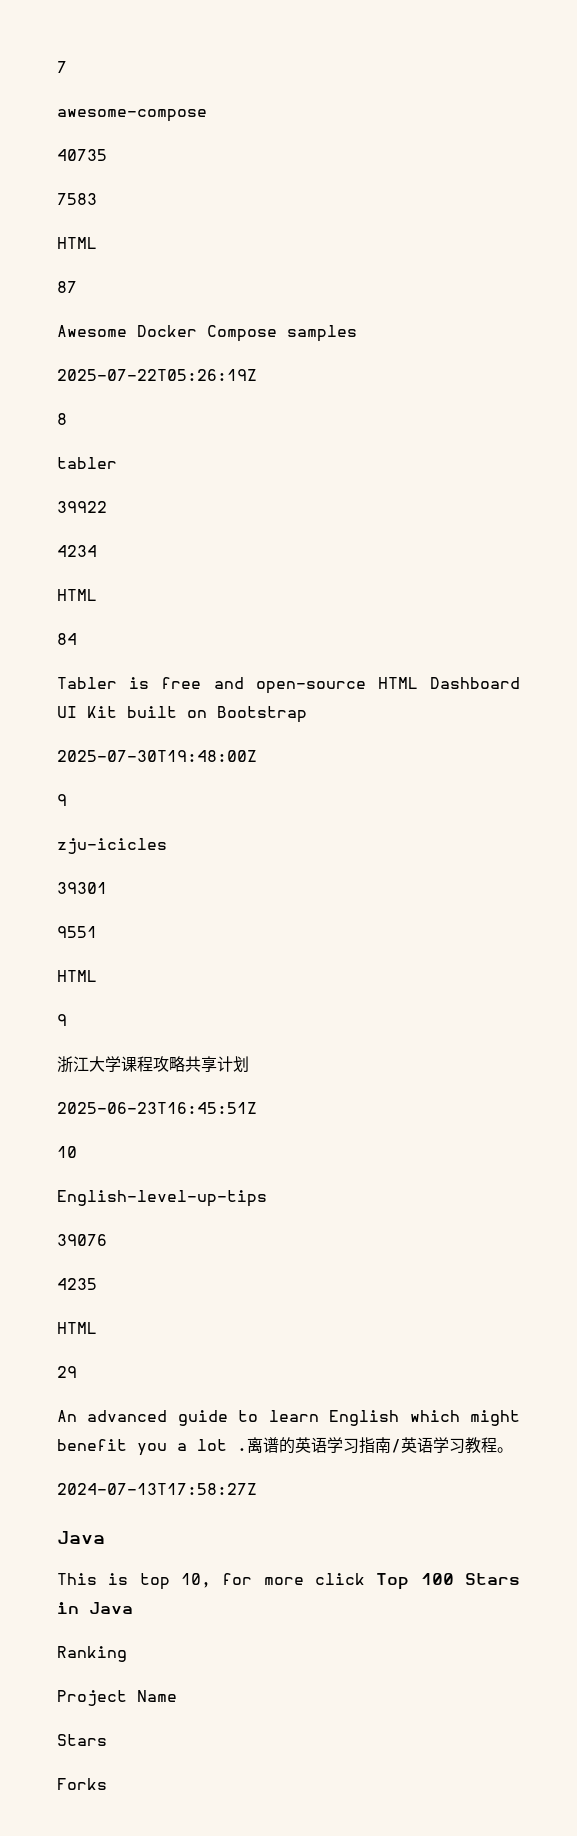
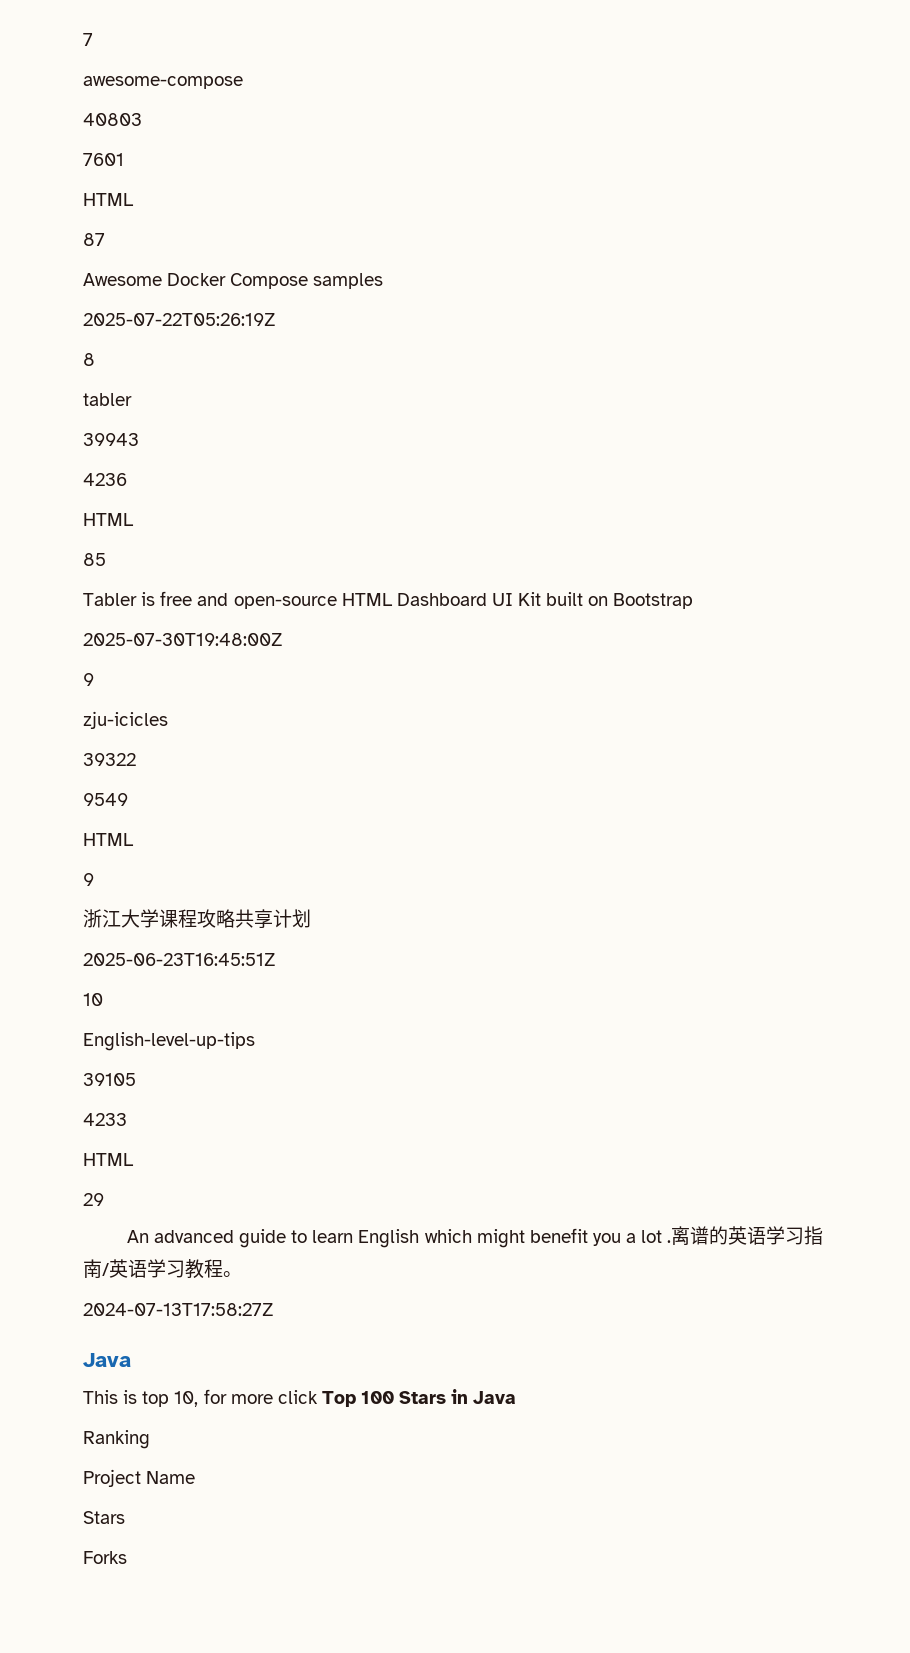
- 40735
- 7583
+ 40803
+ 7601
- 39922
- 4234
+ 39943
+ 4236
  HTML
- 84
+ 85
- 39301
- 9551
+ 39322
+ 9549
- 39076
- 4235
+ 39105
+ 4233

